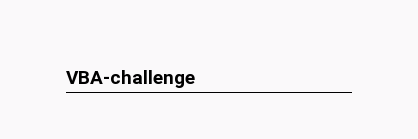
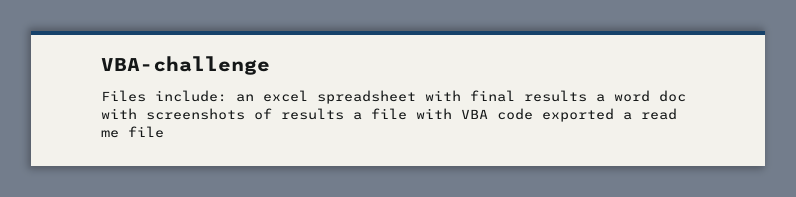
+ Files include: an excel spreadsheet with final results a word doc with screenshots of results a file with VBA code exported a read me file

